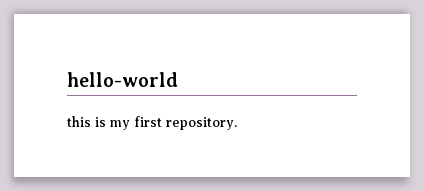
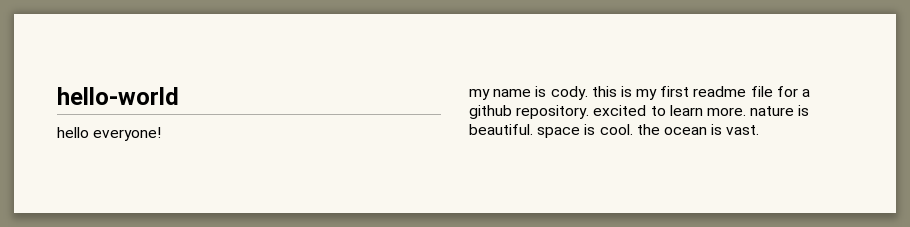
- this is my first repository.
+ hello everyone!
+ my name is cody. this is my first readme file for a github repository. excited to learn more. nature is beautiful. space is cool. the ocean is vast.

